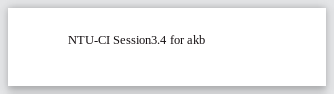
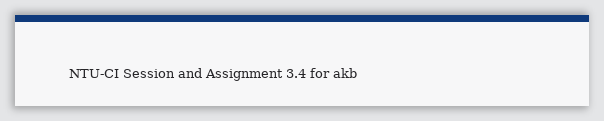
- NTU-CI Session3.4 for akb
+ NTU-CI Session and Assignment 3.4 for akb

